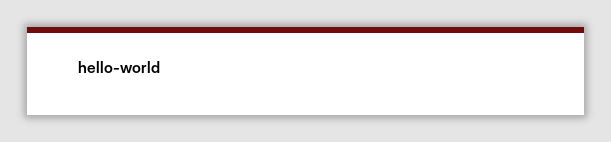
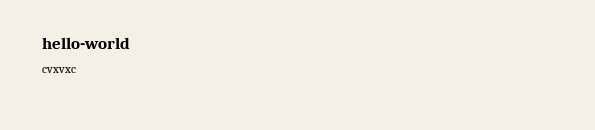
+ cvxvxc

